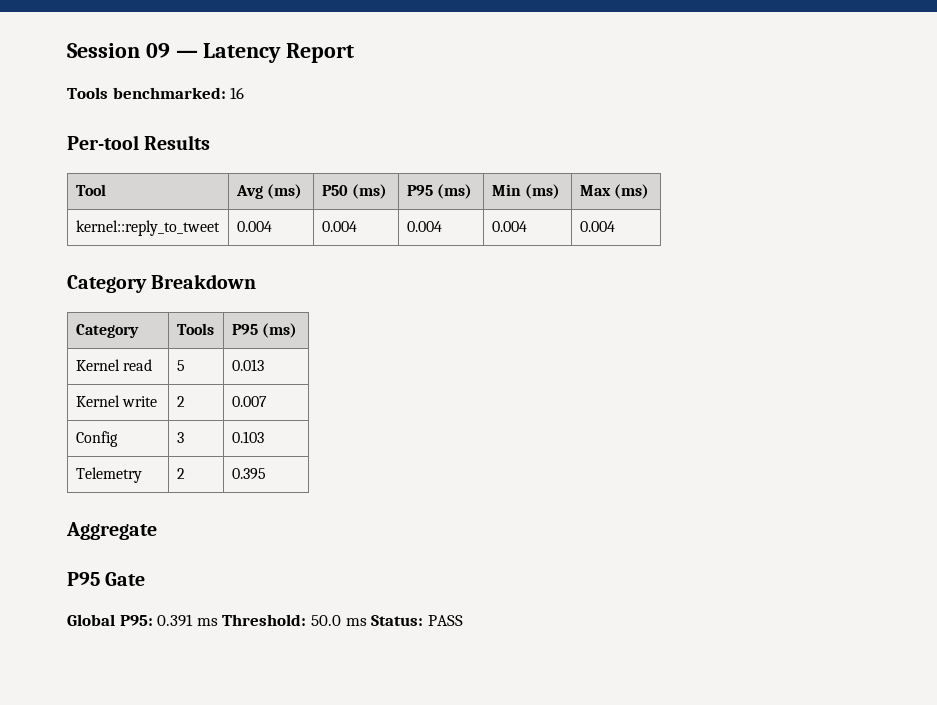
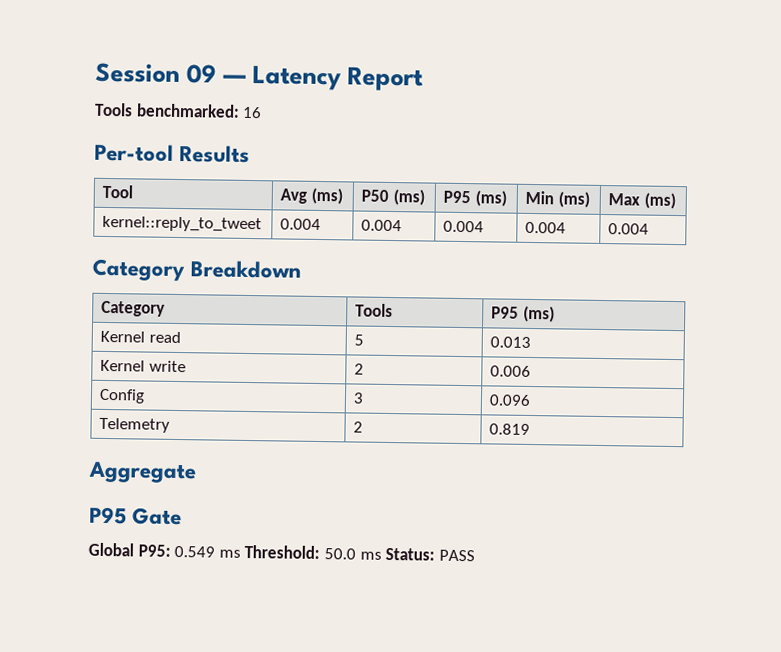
- Kernel write | 2 | 0.007
+ Kernel write | 2 | 0.006
- Config | 3 | 0.103
+ Config | 3 | 0.096
- Telemetry | 2 | 0.395
+ Telemetry | 2 | 0.819
- Global P95: 0.391 ms Threshold: 50.0 ms Status: PASS
+ Global P95: 0.549 ms Threshold: 50.0 ms Status: PASS

